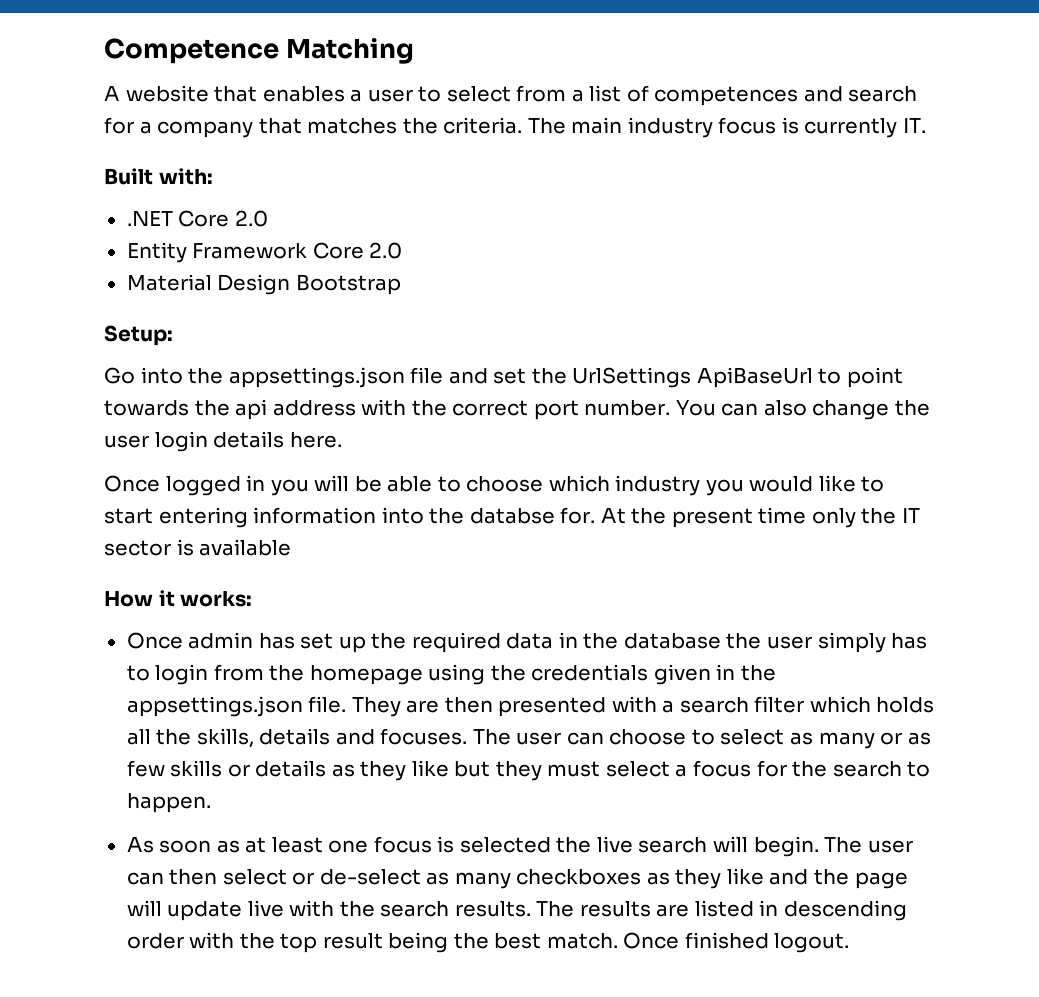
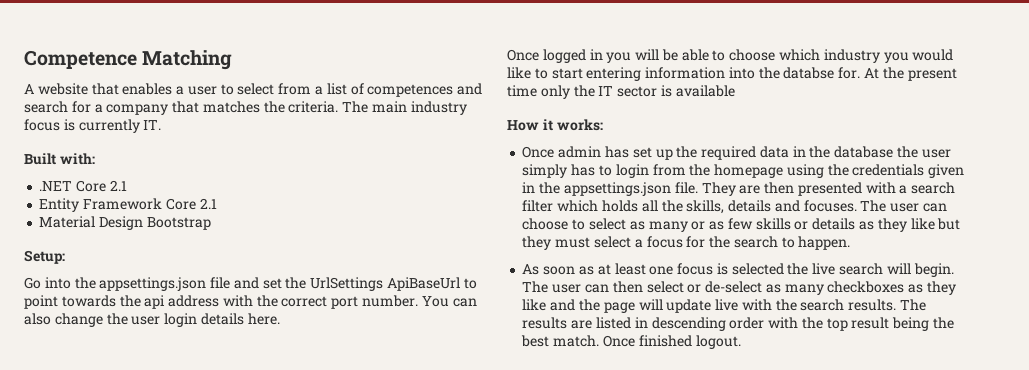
- .NET Core 2.0
+ .NET Core 2.1
- Entity Framework Core 2.0
+ Entity Framework Core 2.1

